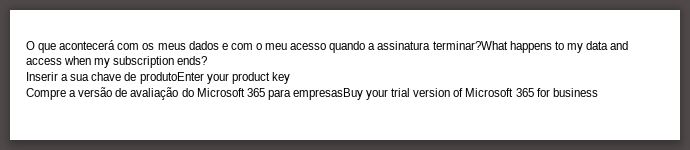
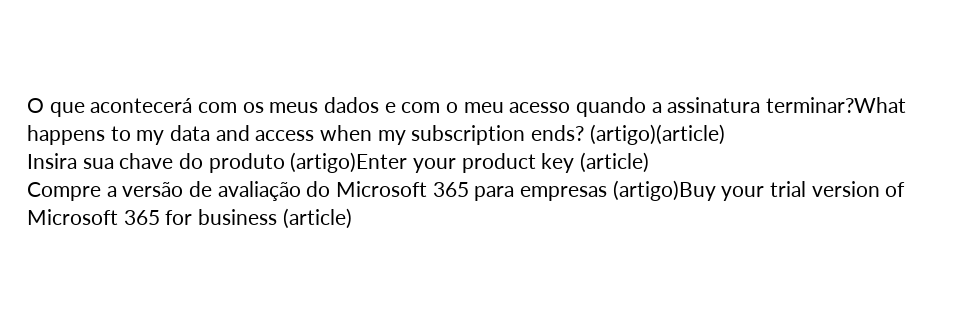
- O que acontecerá com os meus dados e com o meu acesso quando a assinatura terminar?What happens to my data and access when my subscription ends?
- Inserir a sua chave de produtoEnter your product key
+ O que acontecerá com os meus dados e com o meu acesso quando a assinatura terminar?What happens to my data and access when my subscription ends? (artigo)(article)
+ Insira sua chave do produto (artigo)Enter your product key (article)
- Compre a versão de avaliação do Microsoft 365 para empresasBuy your trial version of Microsoft 365 for business
+ Compre a versão de avaliação do Microsoft 365 para empresas (artigo)Buy your trial version of Microsoft 365 for business (article)

